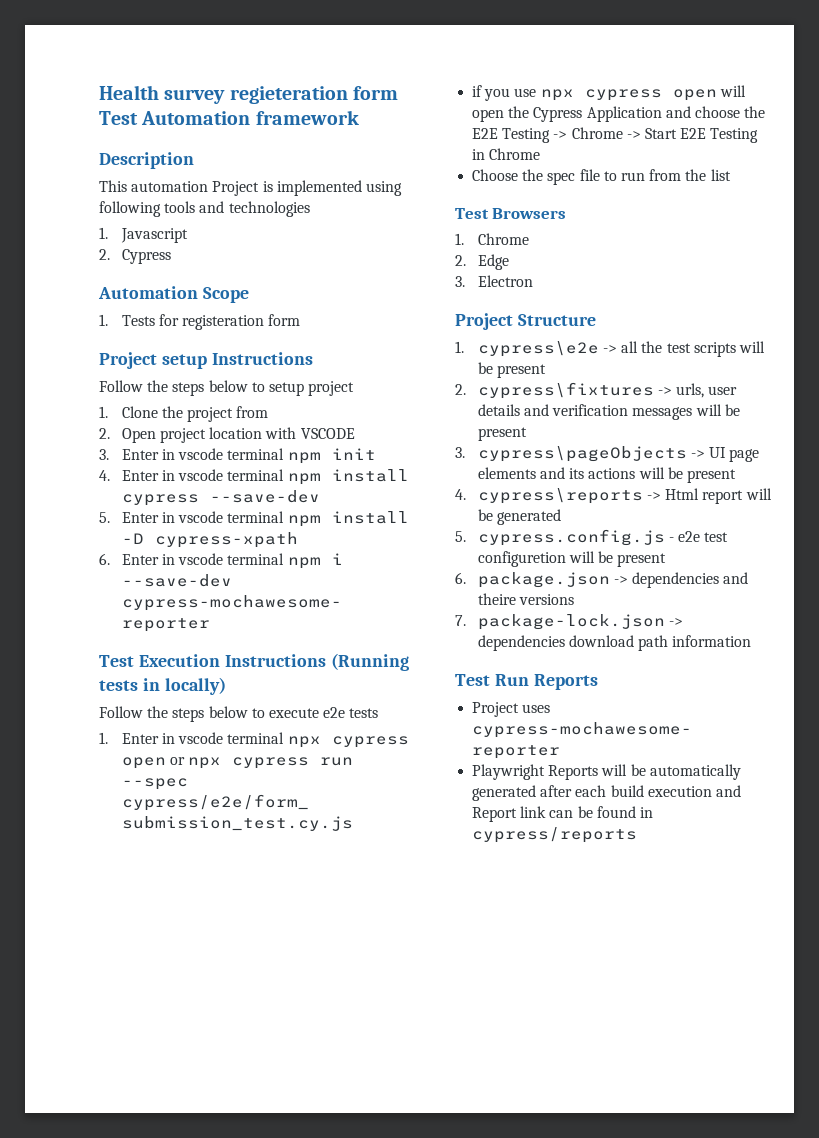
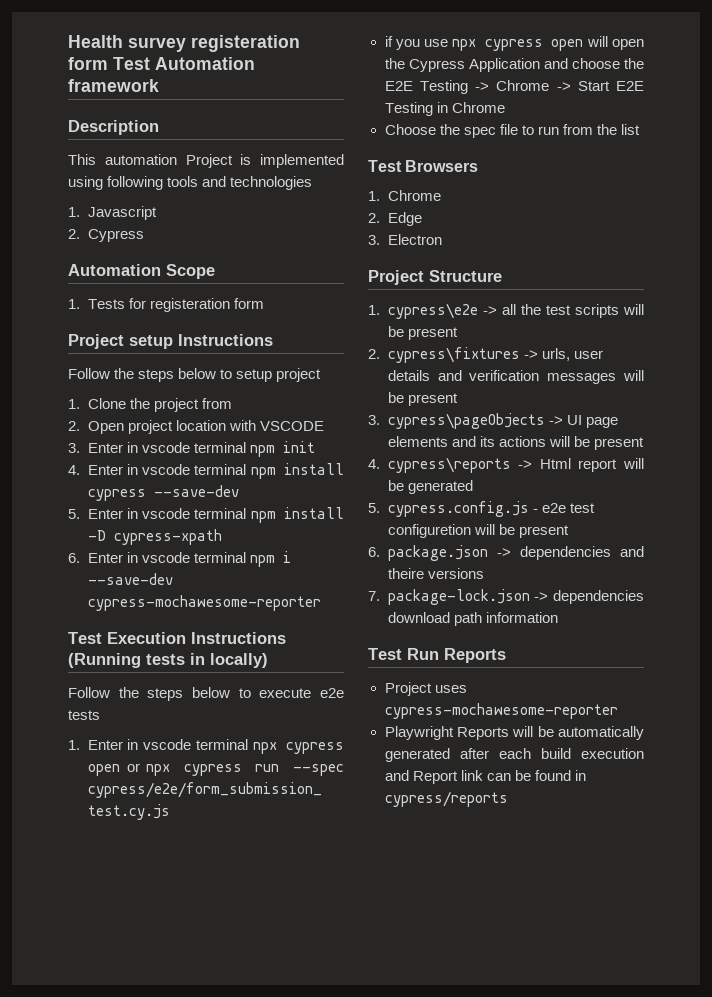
- Health survey regieteration form Test Automation framework
+ Health survey registeration form Test Automation framework

